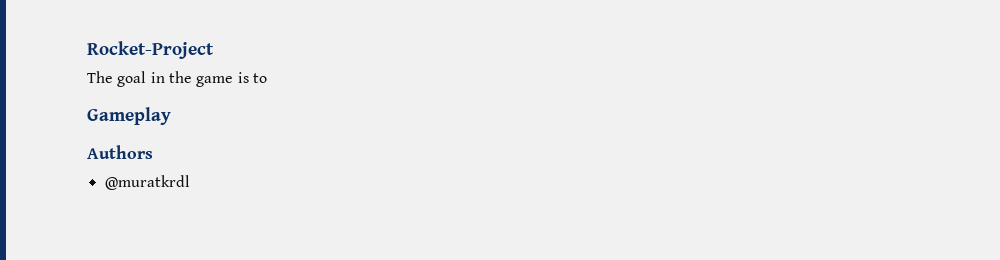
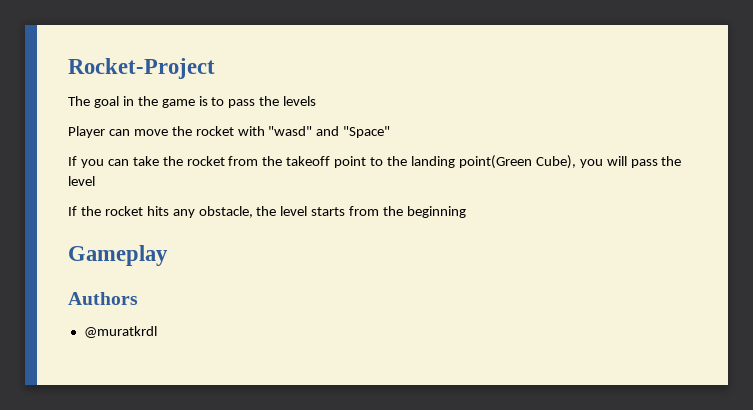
- The goal in the game is to
+ The goal in the game is to pass the levels
+ Player can move the rocket with "wasd" and "Space"
+ If you can take the rocket from the takeoff point to the landing point(Green Cube), you will pass the level
+ If the rocket hits any obstacle, the level starts from the beginning

